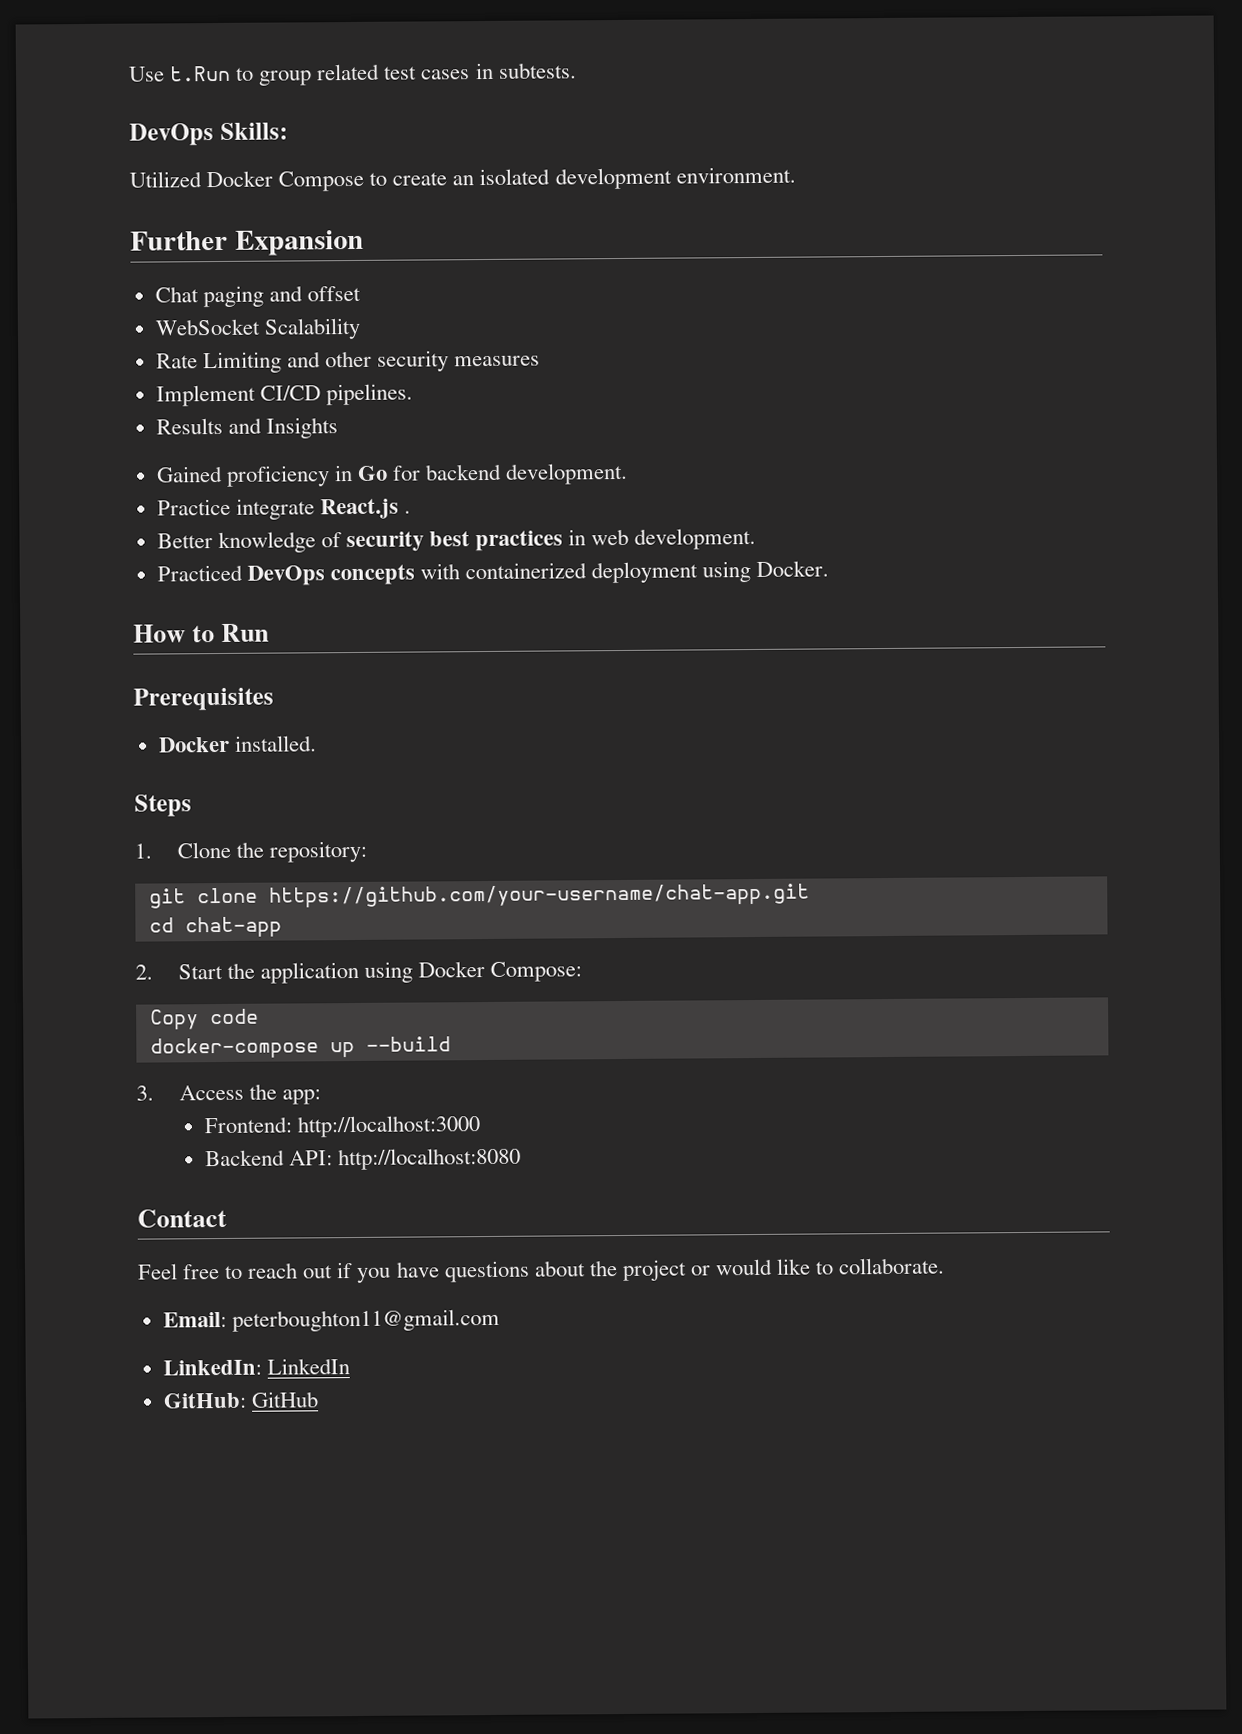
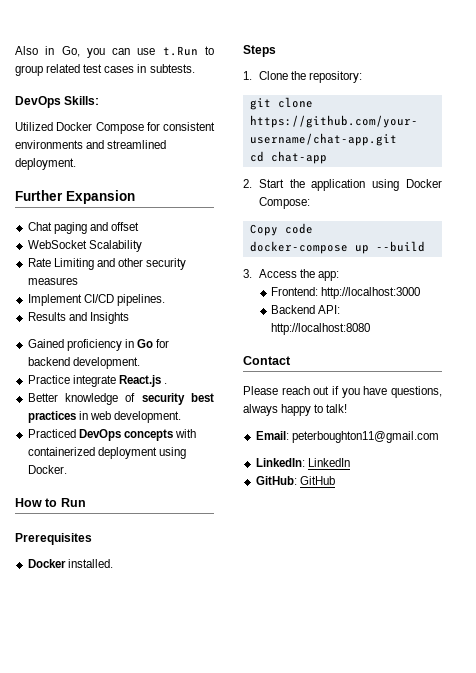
- Use t.Run to group related test cases in subtests.
+ Also in Go, you can use t.Run to group related test cases in subtests.
- Utilized Docker Compose to create an isolated development environment.
+ Utilized Docker Compose for consistent environments and streamlined deployment.
- Feel free to reach out if you have questions about the project or would like to collaborate.
+ Please reach out if you have questions, always happy to talk!

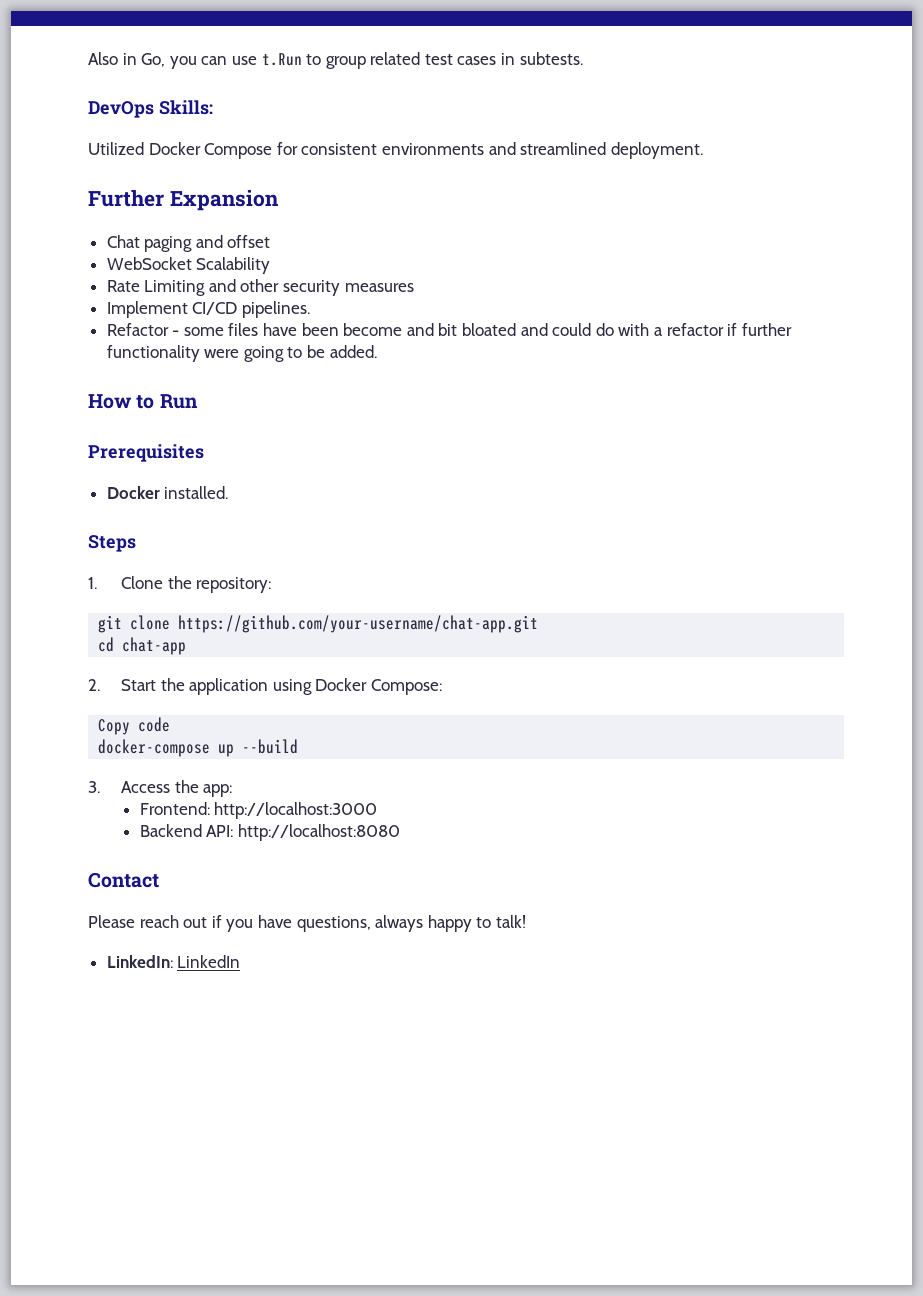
- Results and Insights
- Gained proficiency in Go for backend development.
- Practice integrate React.js .
- Better knowledge of security best practices in web development.
- Practiced DevOps concepts with containerized deployment using Docker.
+ Refactor - some files have been become and bit bloated and could do with a refactor if further functionality were going to be added.
- Email: peterboughton11@gmail.com
- GitHub: GitHub

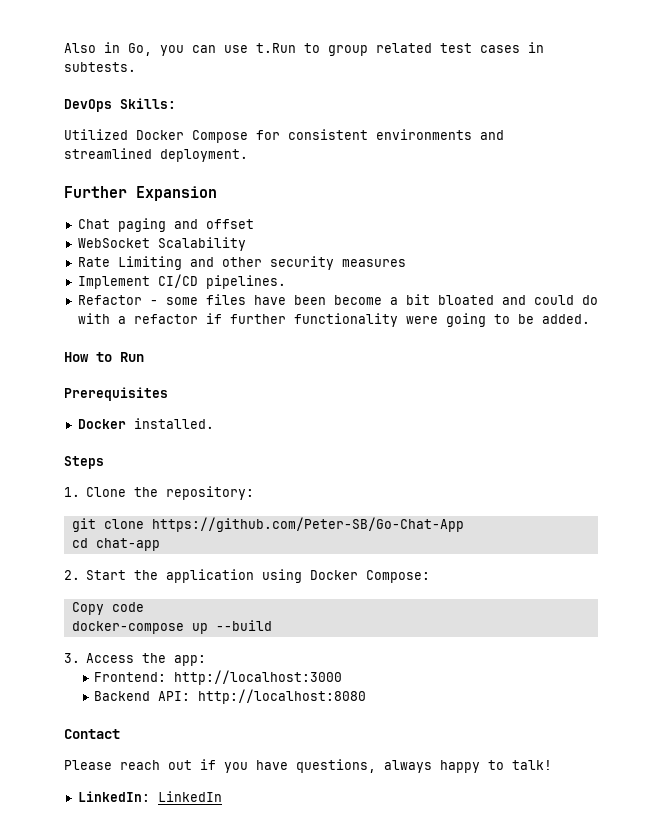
- Refactor - some files have been become and bit bloated and could do with a refactor if further functionality were going to be added.
+ Refactor - some files have been become a bit bloated and could do with a refactor if further functionality were going to be added.
- git clone https://github.com/your-username/chat-app.git
+ git clone https://github.com/Peter-SB/Go-Chat-App

